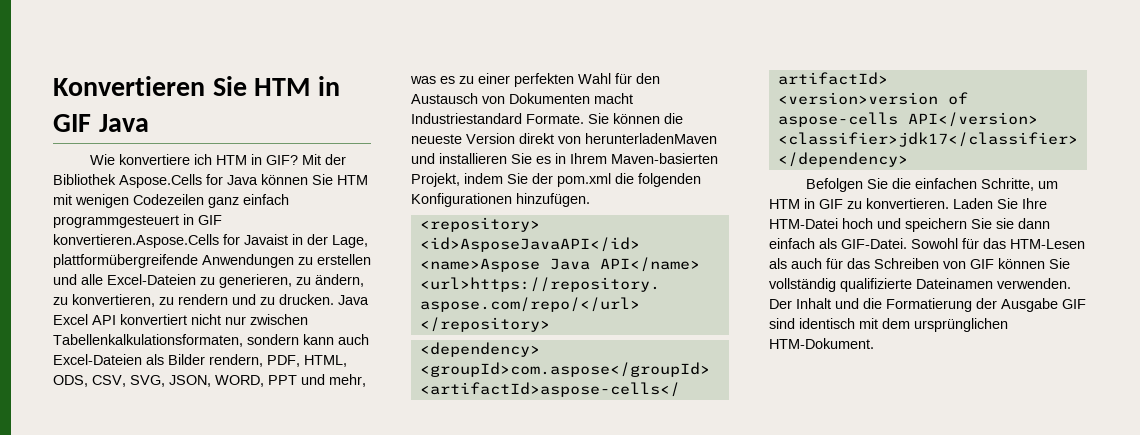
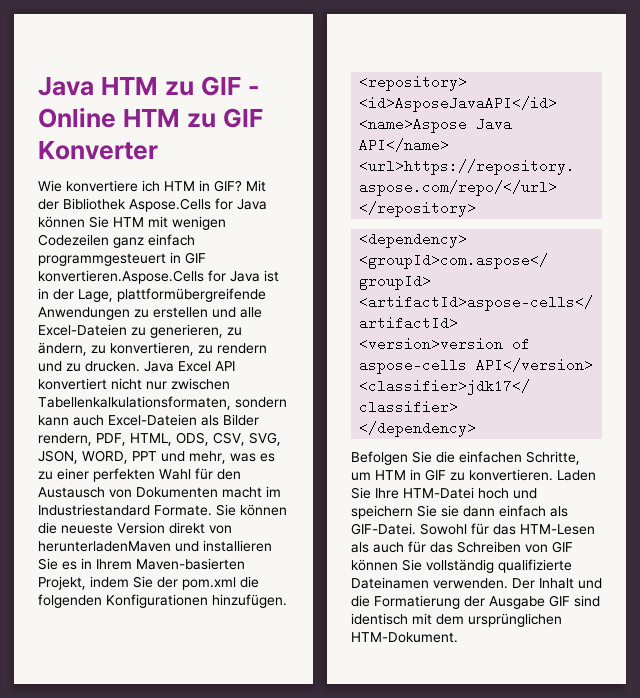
- Konvertieren Sie HTM in GIF Java
+ Java HTM zu GIF - Online HTM zu GIF Konverter
- Mit der Bibliothek Aspose.Cells for Java können Sie HTM mit wenigen Codezeilen ganz einfach programmgesteuert in GIF konvertieren.Aspose.Cells for Javaist in der Lage, plattformübergreifende Anwendungen zu erstellen und alle Excel-Dateien zu generieren, zu ändern, zu konvertieren, zu rendern und zu drucken.
+ Mit der Bibliothek Aspose.Cells for Java können Sie HTM mit wenigen Codezeilen ganz einfach programmgesteuert in GIF konvertieren.Aspose.Cells for Java ist in der Lage, plattformübergreifende Anwendungen zu erstellen und alle Excel-Dateien zu generieren, zu ändern, zu konvertieren, zu rendern und zu drucken.
- Java Excel API konvertiert nicht nur zwischen Tabellenkalkulationsformaten, sondern kann auch Excel-Dateien als Bilder rendern, PDF, HTML, ODS, CSV, SVG, JSON, WORD, PPT und mehr, was es zu einer perfekten Wahl für den Austausch von Dokumenten macht Industriestandard Formate.
+ Java Excel API konvertiert nicht nur zwischen Tabellenkalkulationsformaten, sondern kann auch Excel-Dateien als Bilder rendern, PDF, HTML, ODS, CSV, SVG, JSON, WORD, PPT und mehr, was es zu einer perfekten Wahl für den Austausch von Dokumenten macht im Industriestandard Formate.

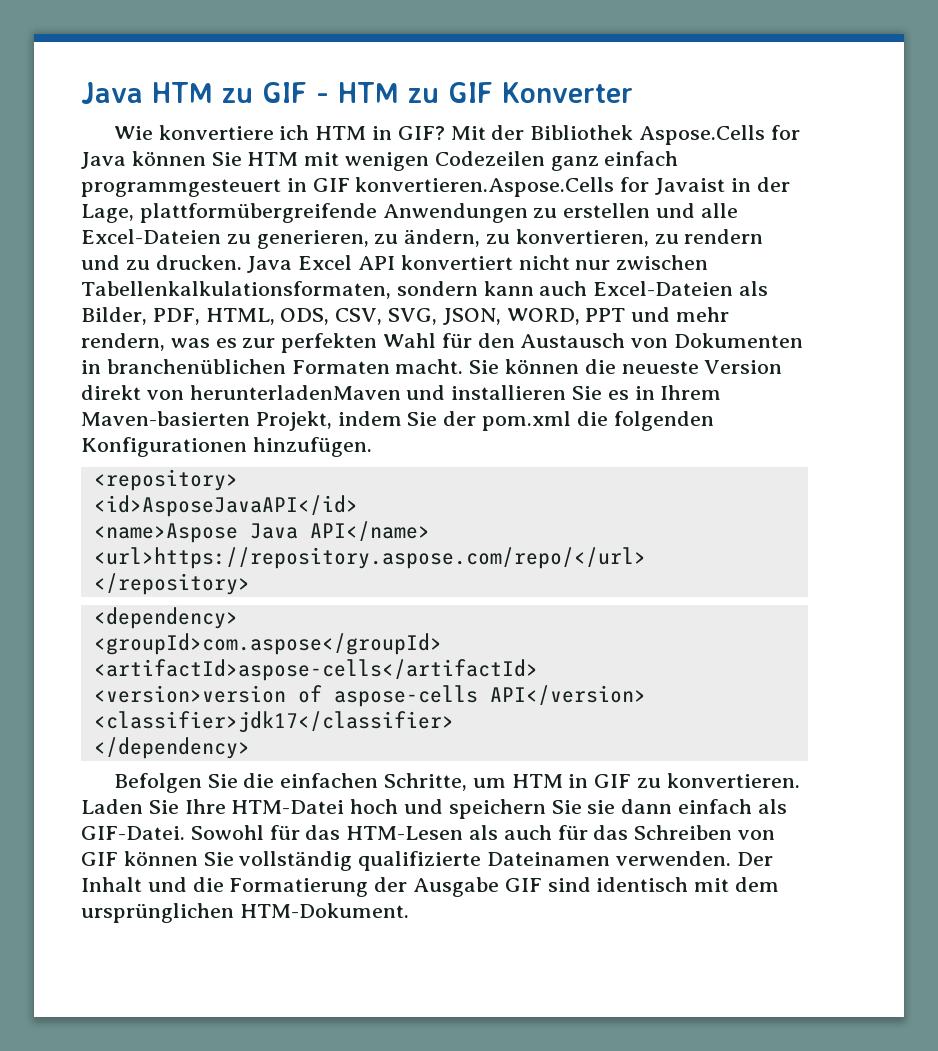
- Java HTM zu GIF - Online HTM zu GIF Konverter
+ Java HTM zu GIF - HTM zu GIF Konverter
- Mit der Bibliothek Aspose.Cells for Java können Sie HTM mit wenigen Codezeilen ganz einfach programmgesteuert in GIF konvertieren.Aspose.Cells for Java ist in der Lage, plattformübergreifende Anwendungen zu erstellen und alle Excel-Dateien zu generieren, zu ändern, zu konvertieren, zu rendern und zu drucken.
+ Mit der Bibliothek Aspose.Cells for Java können Sie HTM mit wenigen Codezeilen ganz einfach programmgesteuert in GIF konvertieren.Aspose.Cells for Javaist in der Lage, plattformübergreifende Anwendungen zu erstellen und alle Excel-Dateien zu generieren, zu ändern, zu konvertieren, zu rendern und zu drucken.
- Java Excel API konvertiert nicht nur zwischen Tabellenkalkulationsformaten, sondern kann auch Excel-Dateien als Bilder rendern, PDF, HTML, ODS, CSV, SVG, JSON, WORD, PPT und mehr, was es zu einer perfekten Wahl für den Austausch von Dokumenten macht im Industriestandard Formate.
+ Java Excel API konvertiert nicht nur zwischen Tabellenkalkulationsformaten, sondern kann auch Excel-Dateien als Bilder, PDF, HTML, ODS, CSV, SVG, JSON, WORD, PPT und mehr rendern, was es zur perfekten Wahl für den Austausch von Dokumenten in branchenüblichen Formaten macht.

